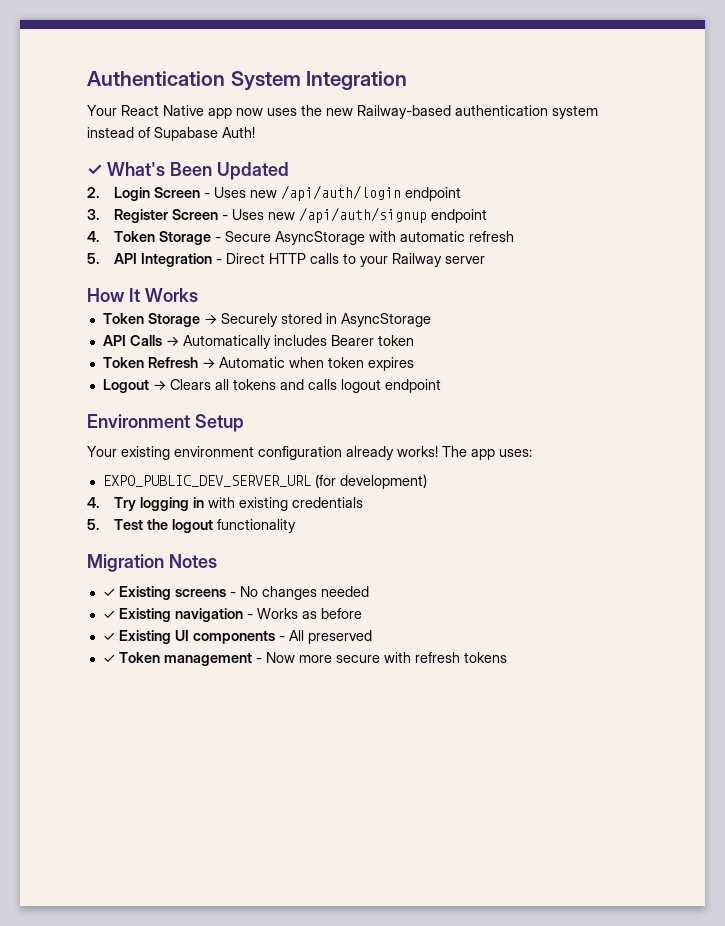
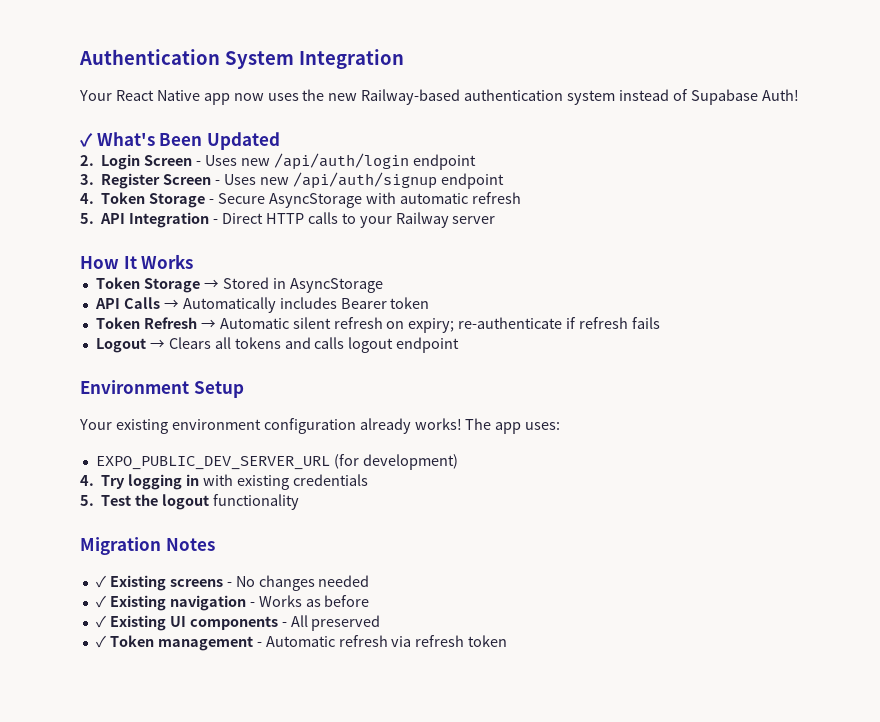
- Token Storage → Securely stored in AsyncStorage
+ Token Storage → Stored in AsyncStorage
- Token Refresh → Automatic when token expires
+ Token Refresh → Automatic silent refresh on expiry; re-authenticate if refresh fails
- ✓ Token management - Now more secure with refresh tokens
+ ✓ Token management - Automatic refresh via refresh token

